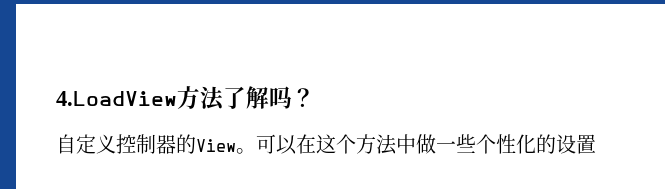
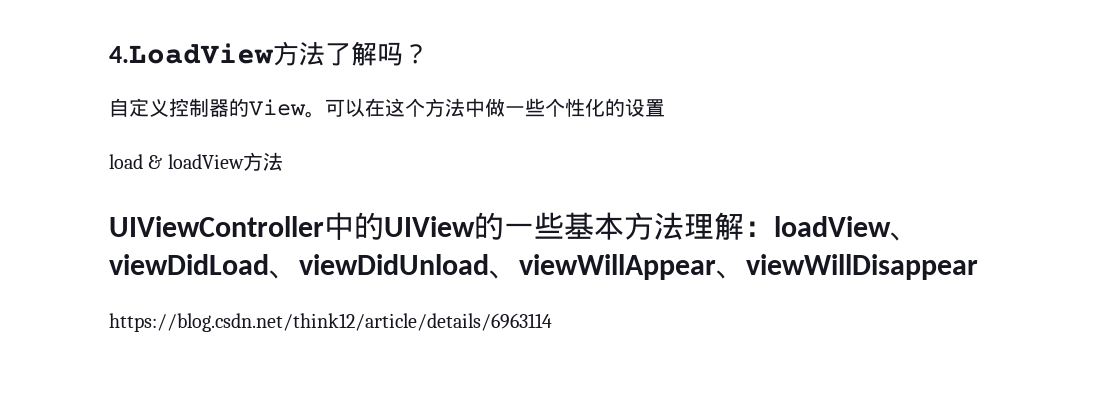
+ load & loadView方法
+ UIViewController中的UIView的一些基本方法理解：loadView、viewDidLoad、viewDidUnload、viewWillAppear、viewWillDisappear
+ https://blog.csdn.net/think12/article/details/6963114

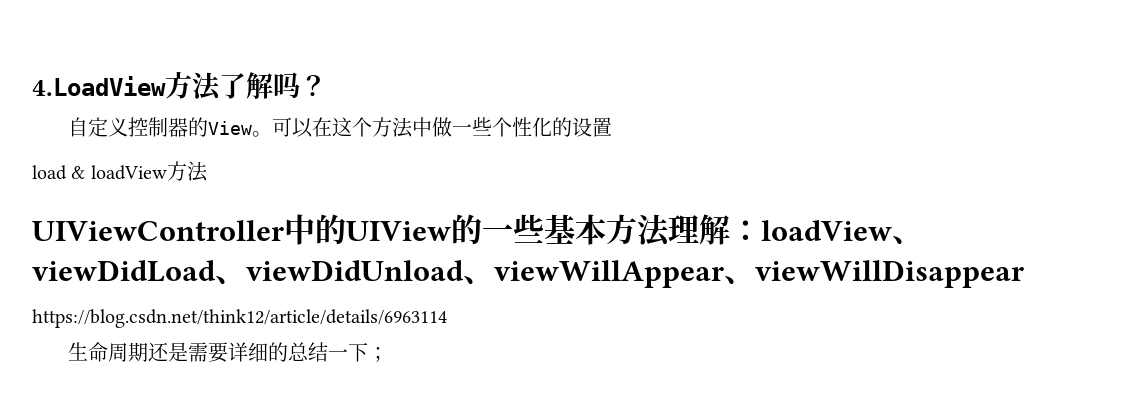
+ 生命周期还是需要详细的总结一下；

